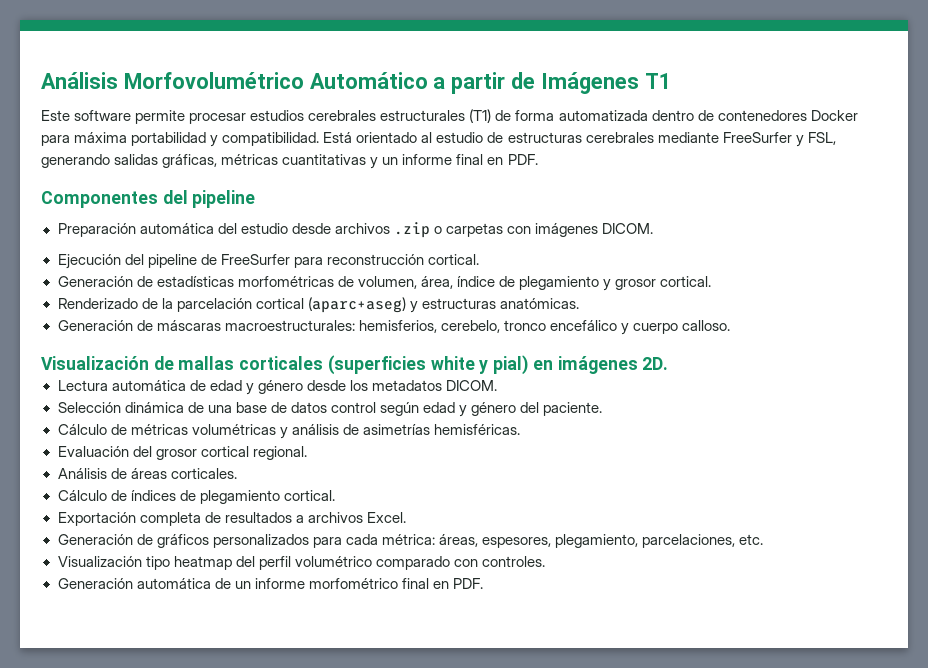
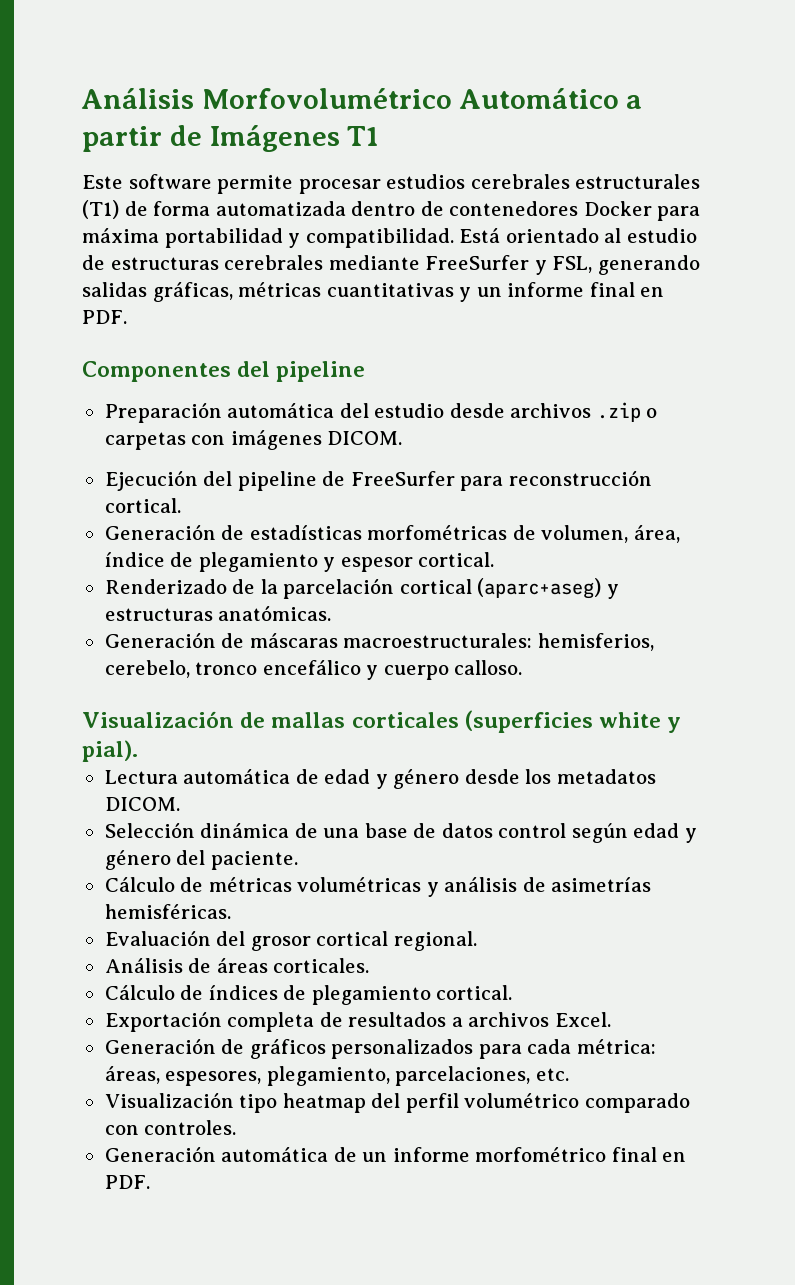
- Generación de estadísticas morfométricas de volumen, área, índice de plegamiento y grosor cortical.
+ Generación de estadísticas morfométricas de volumen, área, índice de plegamiento y espesor cortical.
- Visualización de mallas corticales (superficies white y pial) en imágenes 2D.
+ Visualización de mallas corticales (superficies white y pial).

